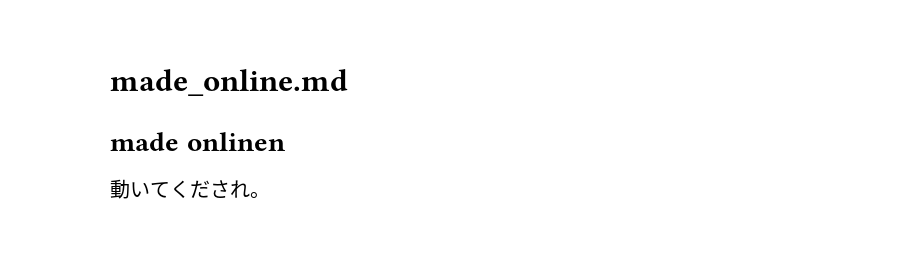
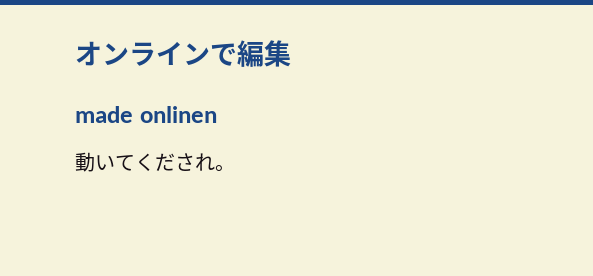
- made_online.md
+ オンラインで編集

